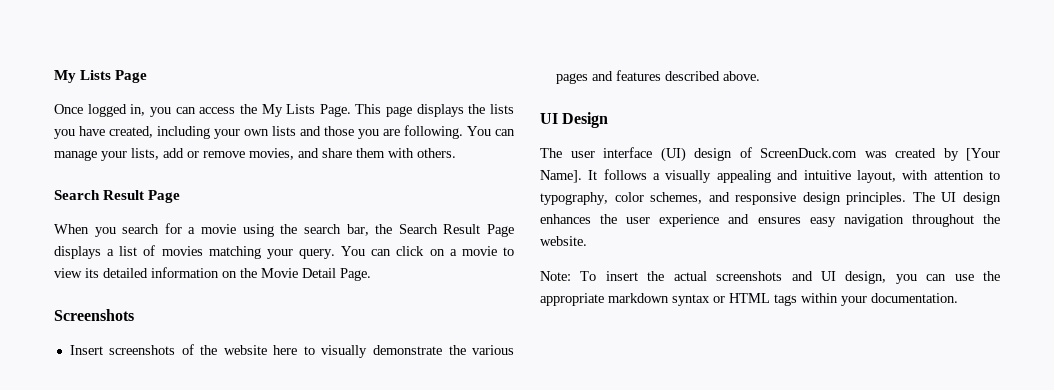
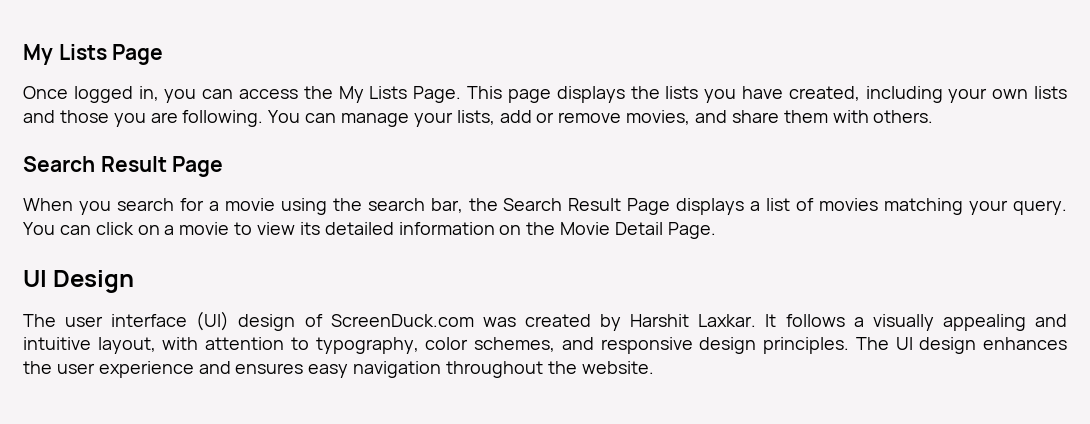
- Screenshots
- Insert screenshots of the website here to visually demonstrate the various pages and features described above.
- The user interface (UI) design of ScreenDuck.com was created by [Your Name].
+ The user interface (UI) design of ScreenDuck.com was created by Harshit Laxkar.
- Note: To insert the actual screenshots and UI design, you can use the appropriate markdown syntax or HTML tags within your documentation.

